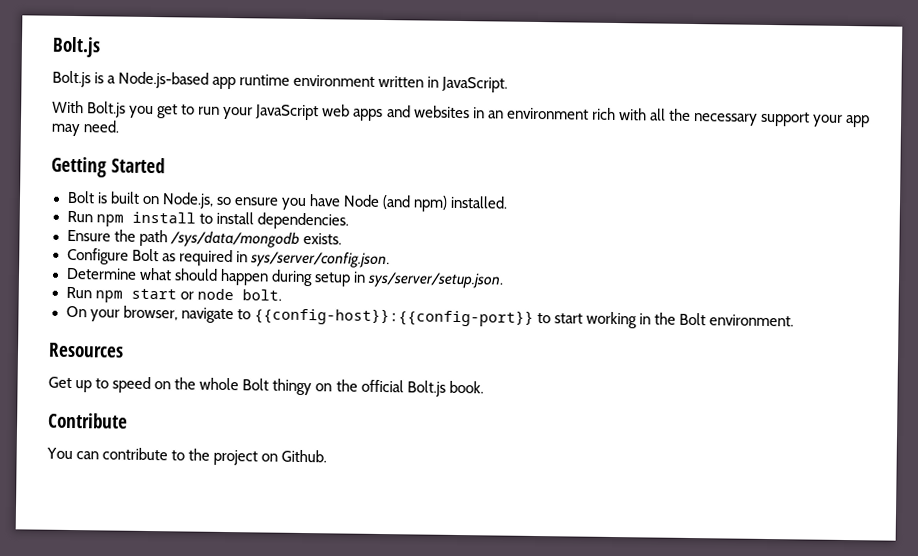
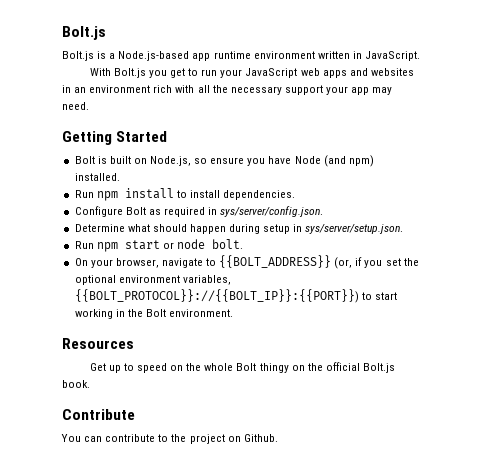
- Ensure the path /sys/data/mongodb exists.
- On your browser, navigate to {{config-host}}:{{config-port}} to start working in the Bolt environment.
+ On your browser, navigate to {{BOLT_ADDRESS}} (or, if you set the optional environment variables, {{BOLT_PROTOCOL}}://{{BOLT_IP}}:{{PORT}}) to start working in the Bolt environment.

